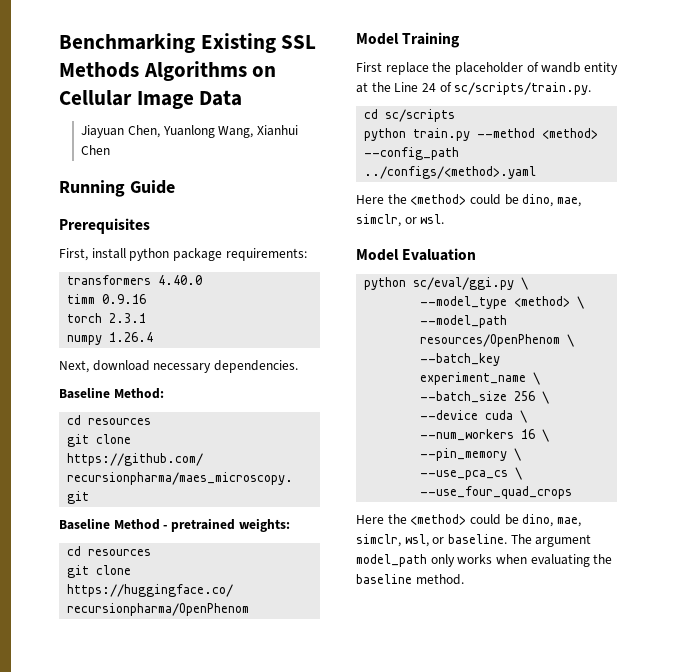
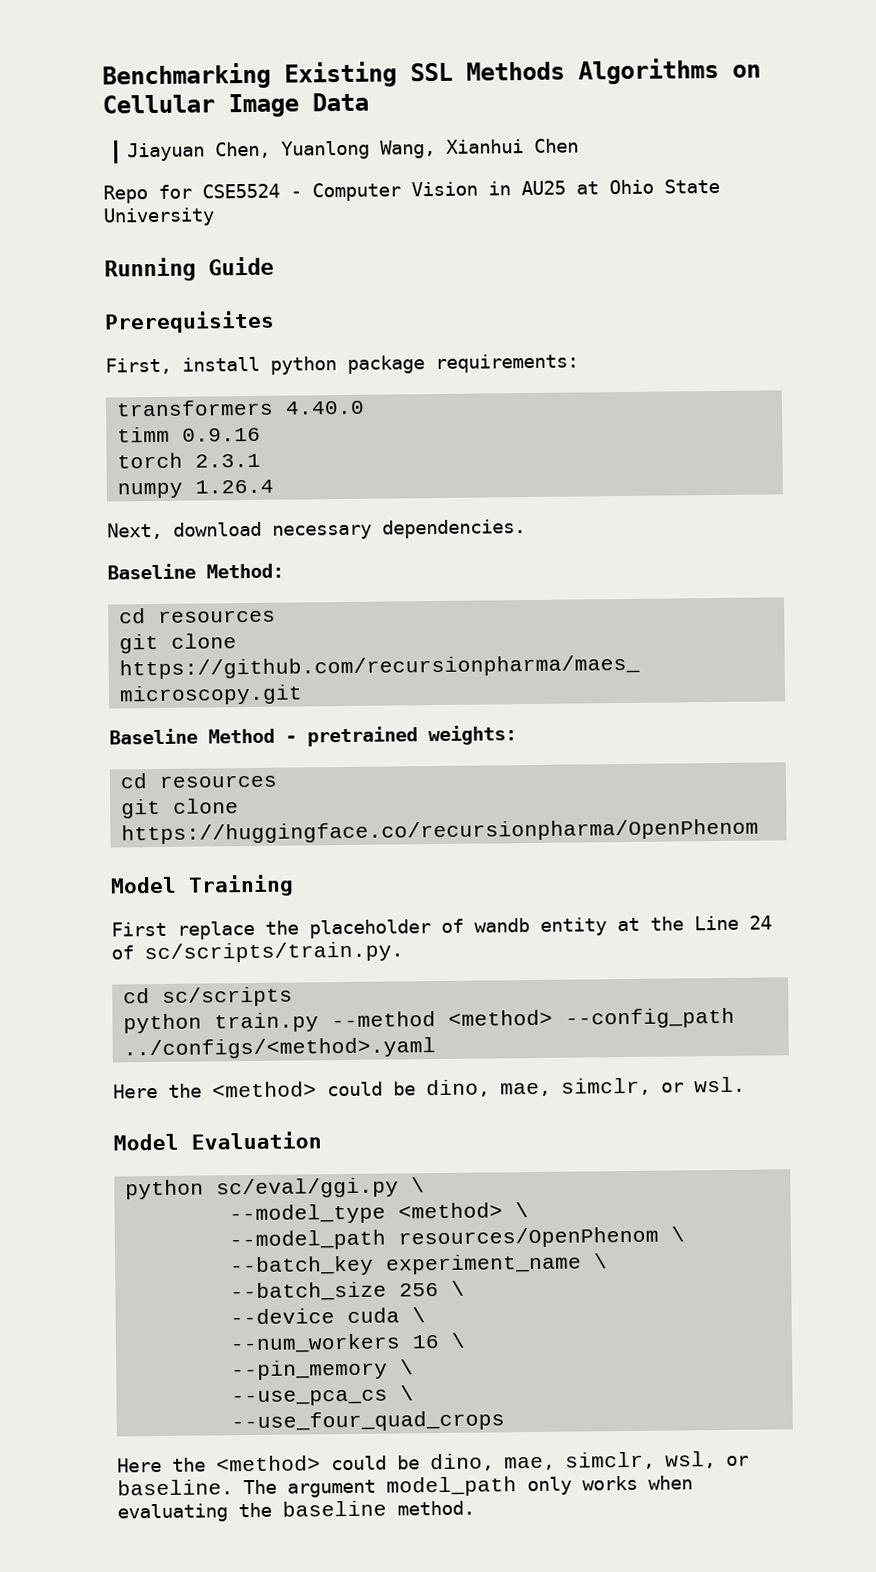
+ Repo for CSE5524 - Computer Vision in AU25 at Ohio State University

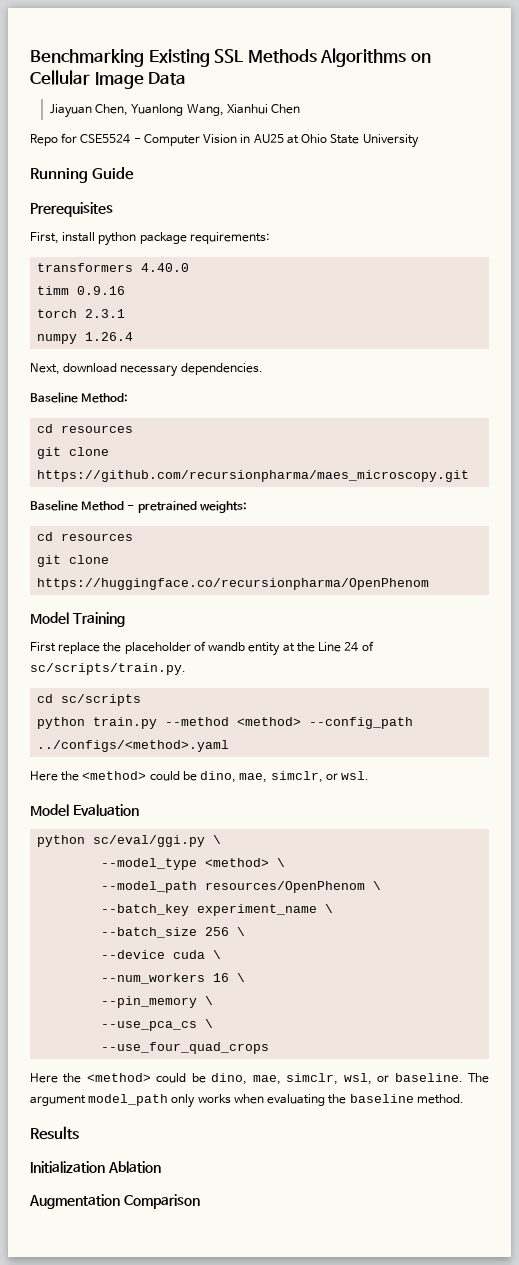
+ Results
+ Initialization Ablation
+ Augmentation Comparison

